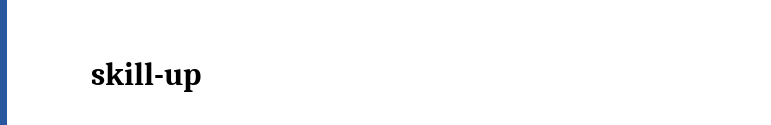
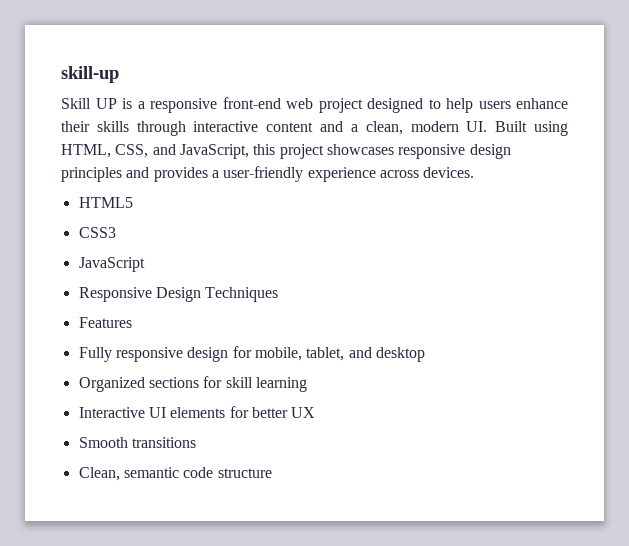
+ Skill UP is a responsive front-end web project designed to help users enhance their skills through interactive content and a clean, modern UI. Built using HTML, CSS, and JavaScript, this project showcases responsive design principles and provides a user-friendly experience across devices.
+ HTML5
+ CSS3
+ JavaScript
+ Responsive Design Techniques
+ Features
+ Fully responsive design for mobile, tablet, and desktop
+ Organized sections for skill learning
+ Interactive UI elements for better UX
+ Smooth transitions
+ Clean, semantic code structure

